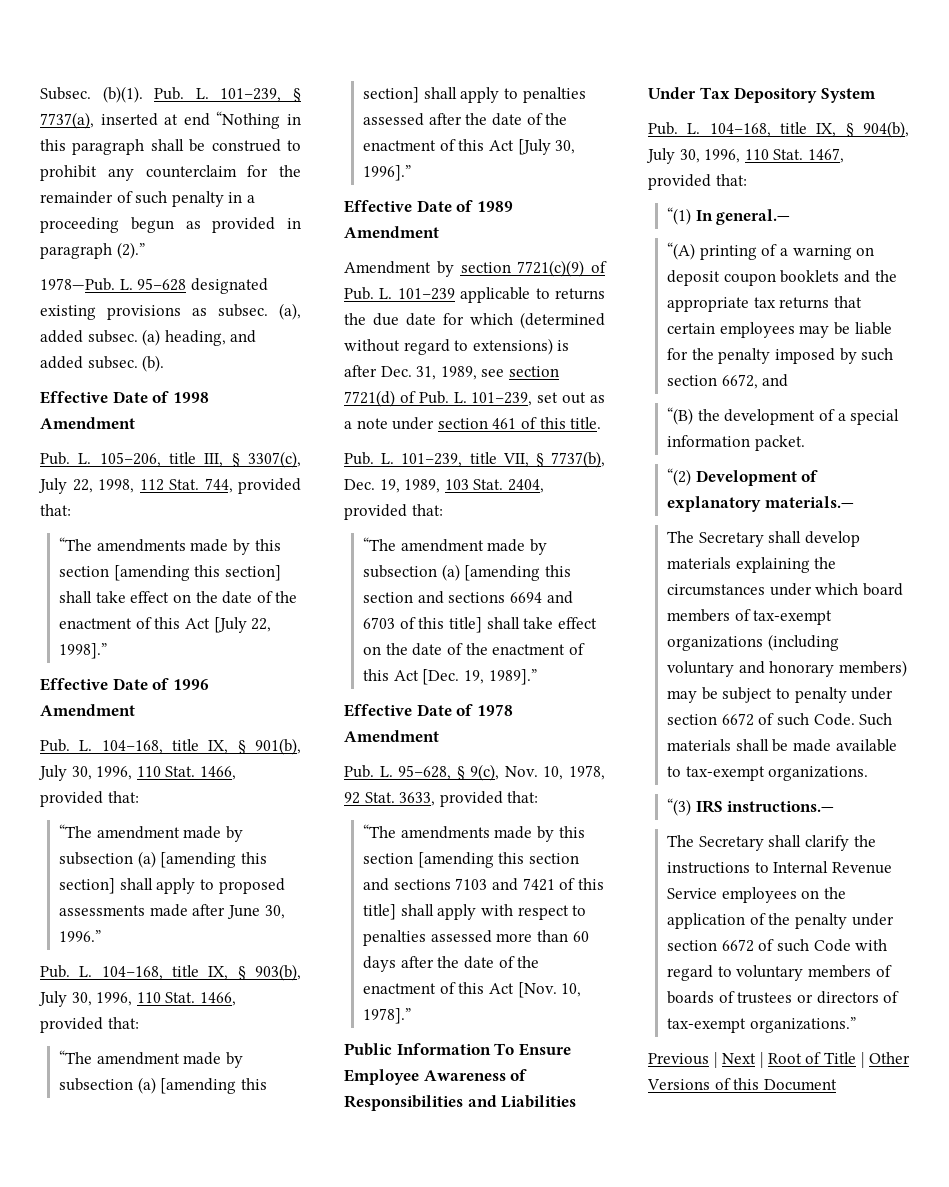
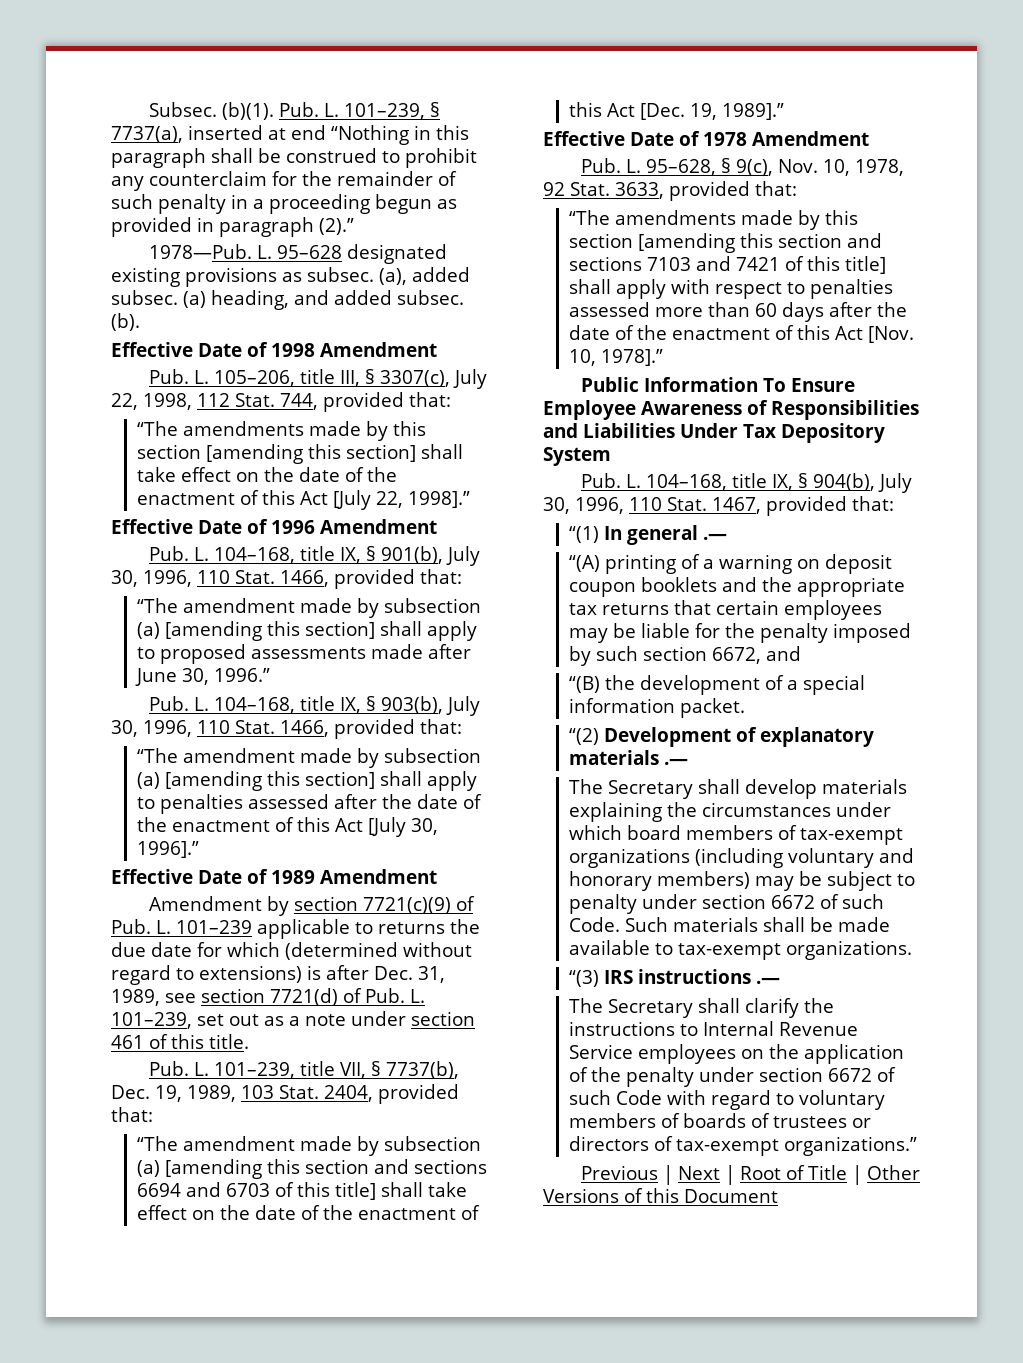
- “(1) In general.—
+ “(1) In general .—
- “(2) Development of explanatory materials.—
+ “(2) Development of explanatory materials .—
- “(3) IRS instructions.—
+ “(3) IRS instructions .—

